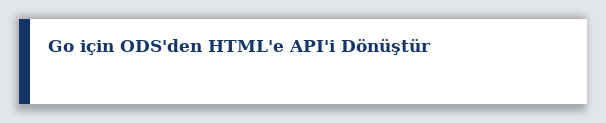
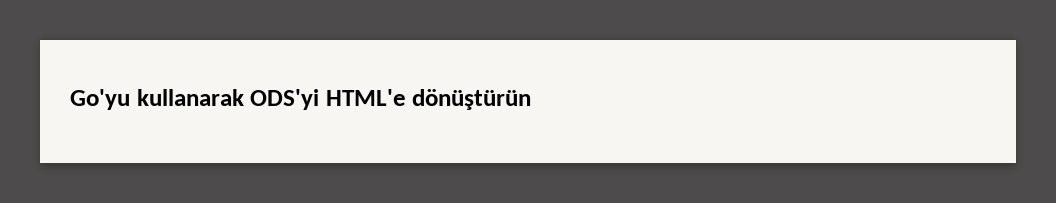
- Go için ODS'den HTML'e API'i Dönüştür
+ Go'yu kullanarak ODS'yi HTML'e dönüştürün

